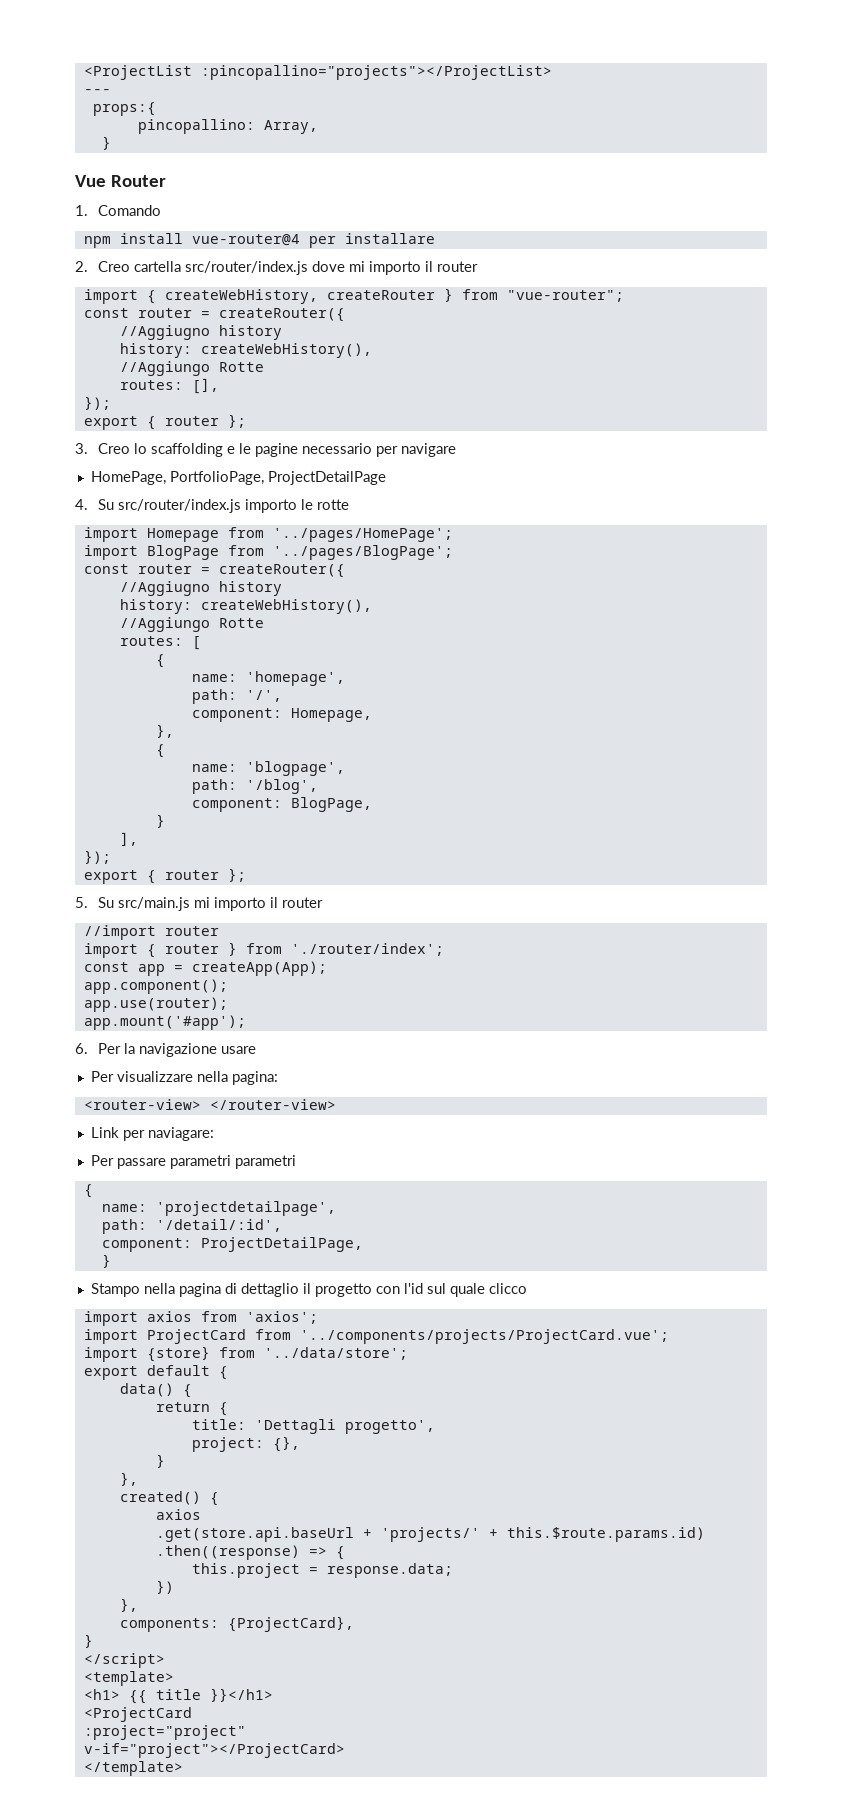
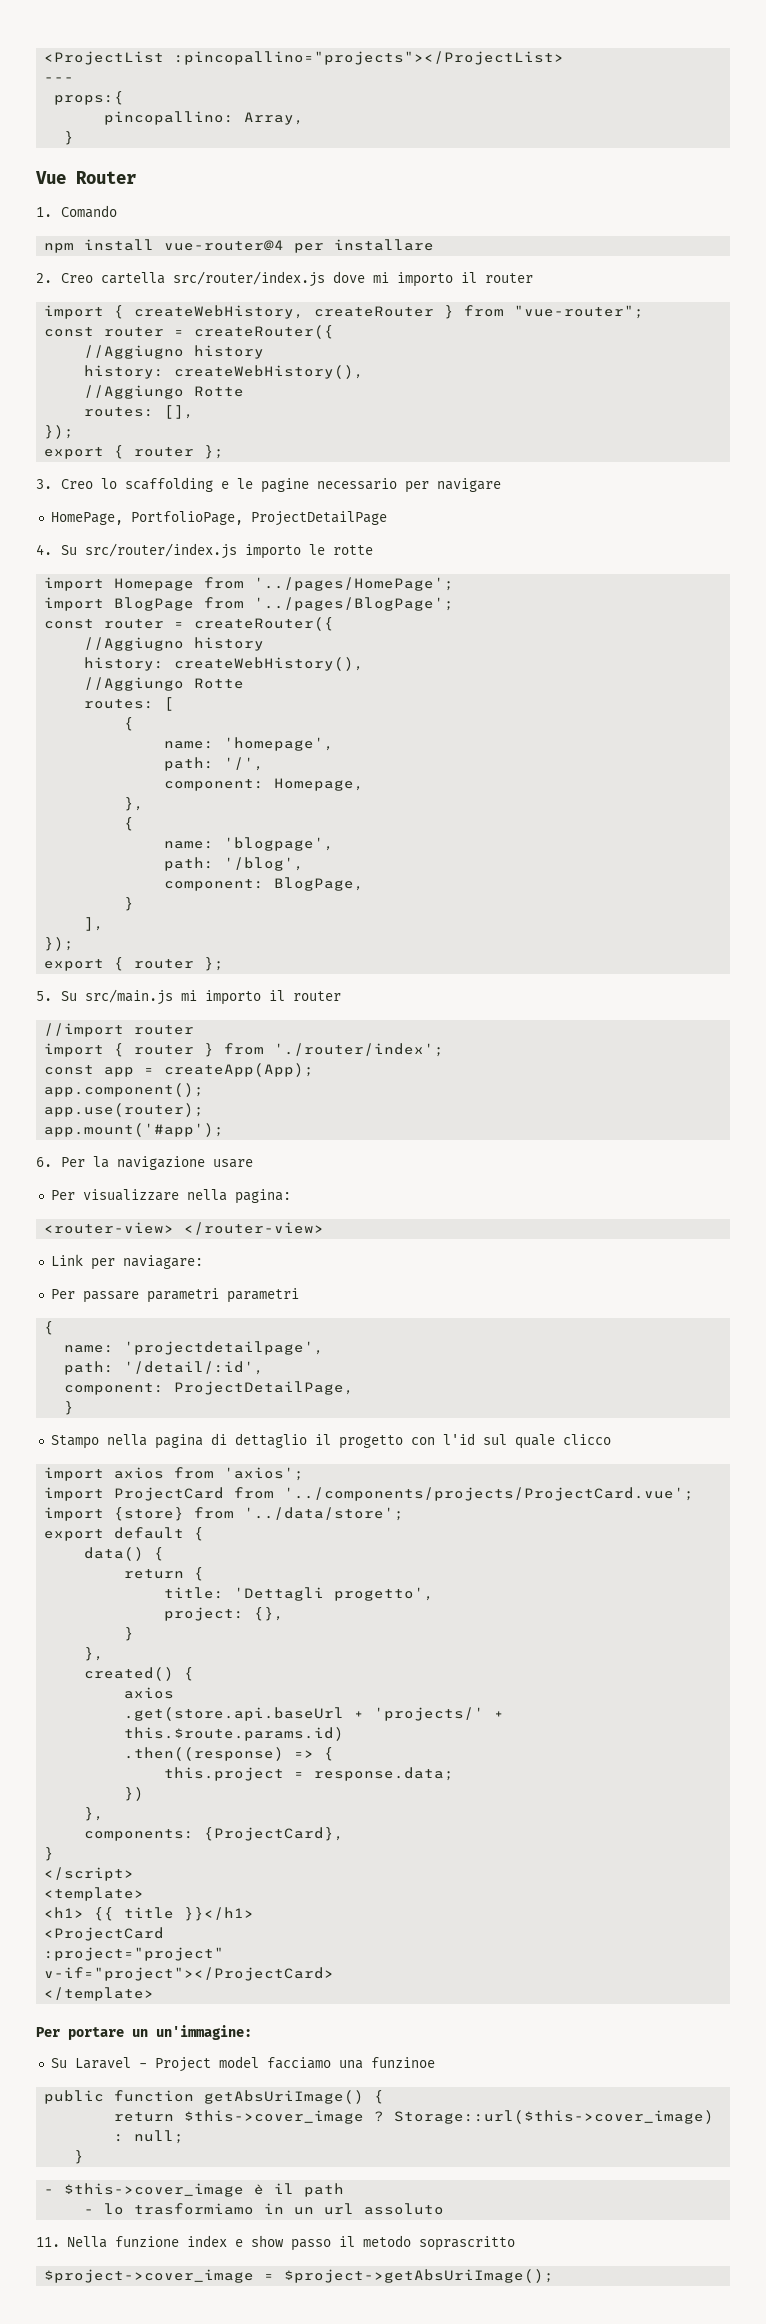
+ Per portare un un'immagine:
+ Su Laravel - Project model facciamo una funzinoe
+ public function getAbsUriImage() {
+ return $this->cover_image ? Storage::url($this->cover_image) : null;
+ }
+ - $this->cover_image è il path
+ - lo trasformiamo in un url assoluto
+ 11. Nella funzione index e show passo il metodo soprascritto
+ $project->cover_image = $project->getAbsUriImage();

